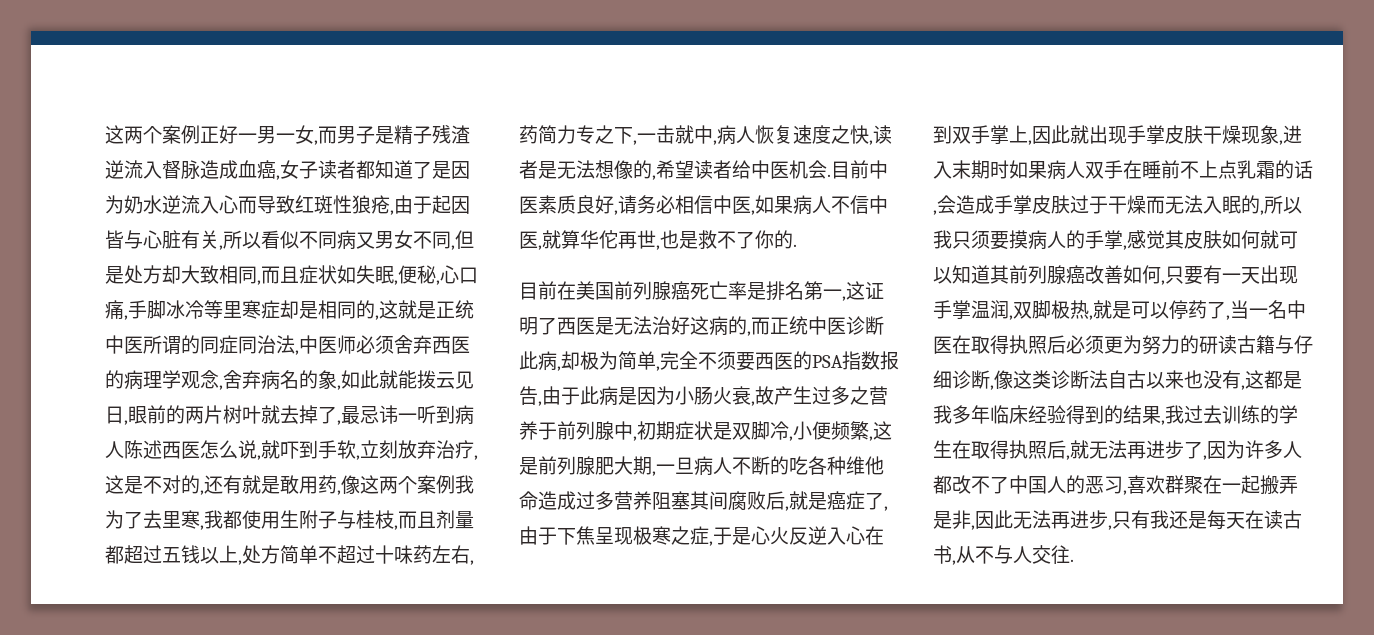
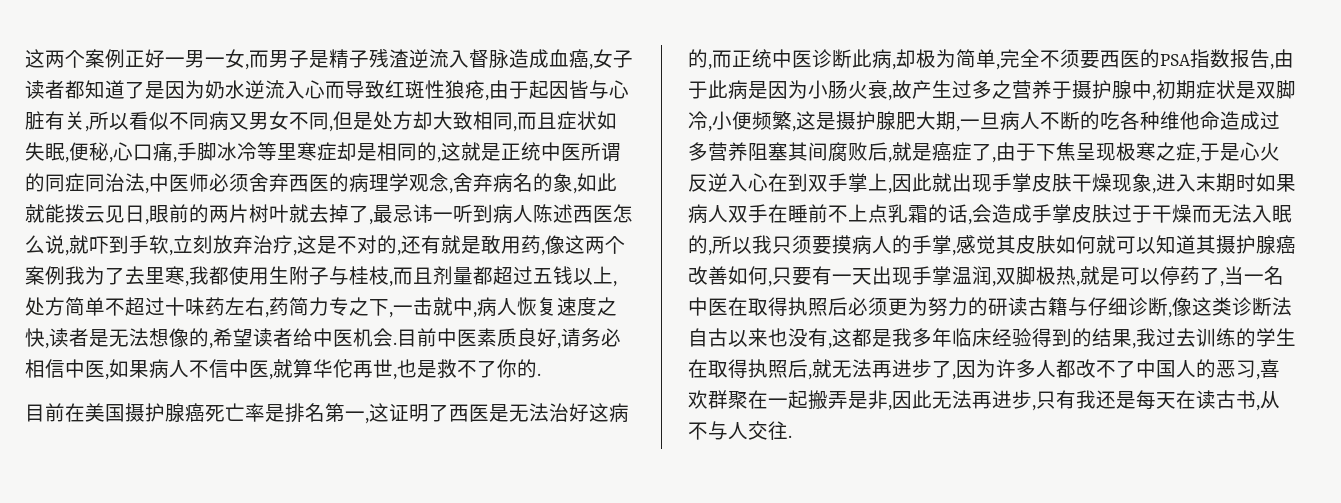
- 目前在美国前列腺癌死亡率是排名第一,这证明了西医是无法治好这病的,而正统中医诊断此病,却极为简单,完全不须要西医的PSA指数报告,由于此病是因为小肠火衰,故产生过多之营养于前列腺中,初期症状是双脚冷,小便频繁,这是前列腺肥大期,一旦病人不断的吃各种维他命造成过多营养阻塞其间腐败后,就是癌症了,由于下焦呈现极寒之症,于是心火反逆入心在到双手掌上,因此就出现手掌皮肤干燥现象,进入末期时如果病人双手在睡前不上点乳霜的话,会造成手掌皮肤过于干燥而无法入眠的,所以我只须要摸病人的手掌,感觉其皮肤如何就可以知道其前列腺癌改善如何,只要有一天出现手掌温润,双脚极热,就是可以停药了,当一名中医在取得执照后必须更为努力的研读古籍与仔细诊断,像这类诊断法自古以来也没有,这都是我多年临床经验得到的结果,我过去训练的学生在取得执照后,就无法再进步了,因为许多人都改不了中国人的恶习,喜欢群聚在一起搬弄是非,因此无法再进步,只有我还是每天在读古书,从不与人交往.
+ 目前在美国摄护腺癌死亡率是排名第一,这证明了西医是无法治好这病的,而正统中医诊断此病,却极为简单,完全不须要西医的PSA指数报告,由于此病是因为小肠火衰,故产生过多之营养于摄护腺中,初期症状是双脚冷,小便频繁,这是摄护腺肥大期,一旦病人不断的吃各种维他命造成过多营养阻塞其间腐败后,就是癌症了,由于下焦呈现极寒之症,于是心火反逆入心在到双手掌上,因此就出现手掌皮肤干燥现象,进入末期时如果病人双手在睡前不上点乳霜的话,会造成手掌皮肤过于干燥而无法入眠的,所以我只须要摸病人的手掌,感觉其皮肤如何就可以知道其摄护腺癌改善如何,只要有一天出现手掌温润,双脚极热,就是可以停药了,当一名中医在取得执照后必须更为努力的研读古籍与仔细诊断,像这类诊断法自古以来也没有,这都是我多年临床经验得到的结果,我过去训练的学生在取得执照后,就无法再进步了,因为许多人都改不了中国人的恶习,喜欢群聚在一起搬弄是非,因此无法再进步,只有我还是每天在读古书,从不与人交往.

